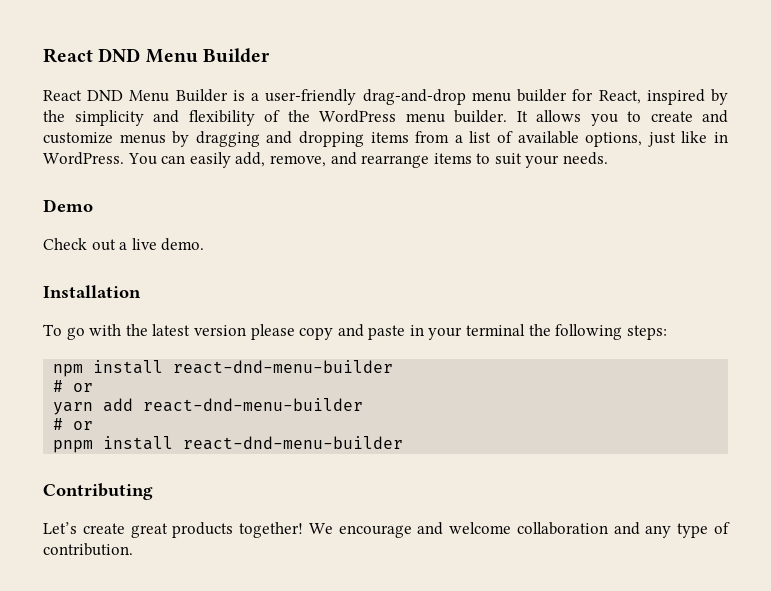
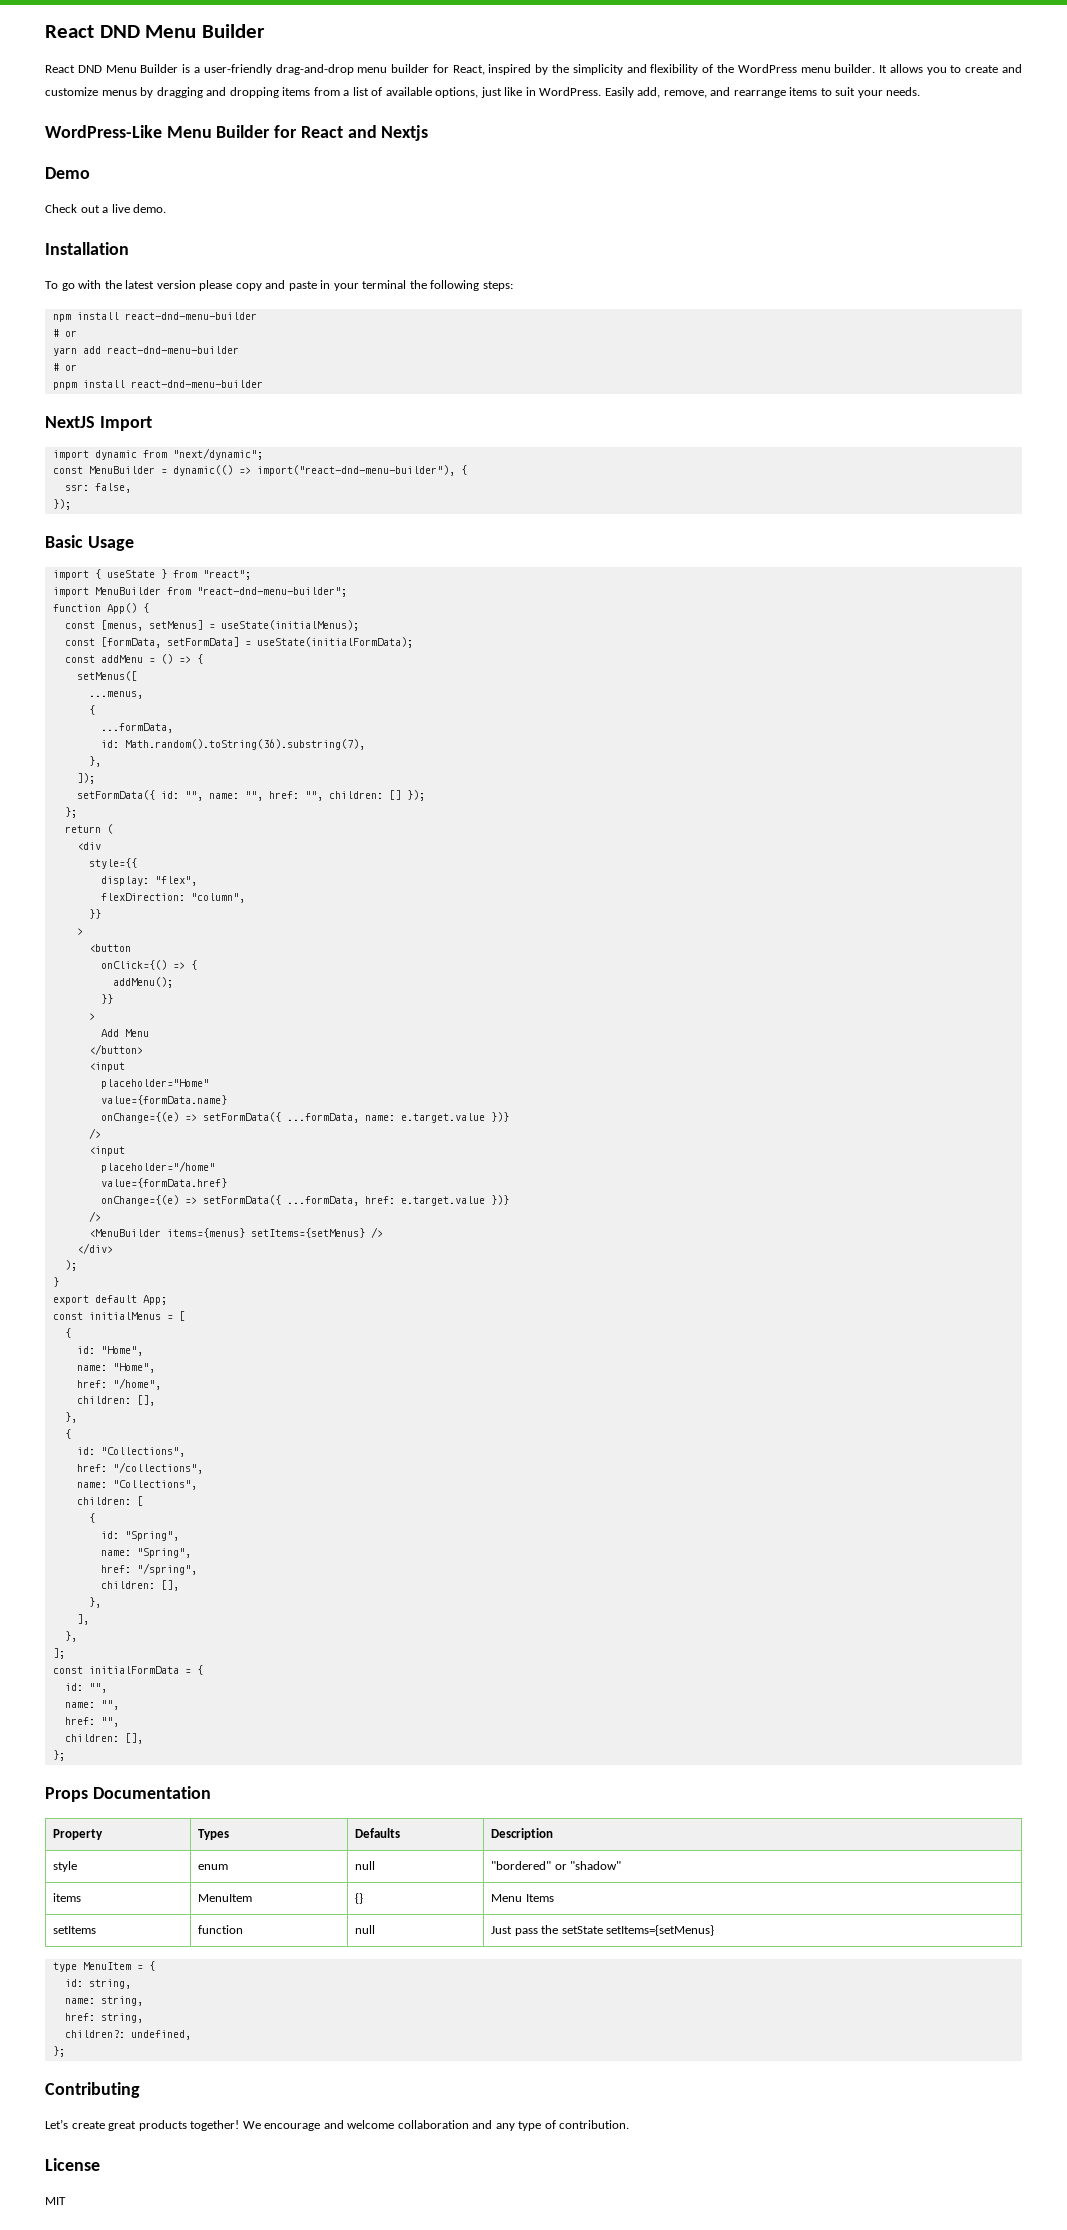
- You can easily add, remove, and rearrange items to suit your needs.
+ Easily add, remove, and rearrange items to suit your needs.
+ WordPress-Like Menu Builder for React and Nextjs
+ NextJS Import
+ import dynamic from "next/dynamic";
+ const MenuBuilder = dynamic(() => import("react-dnd-menu-builder"), {
+ ssr: false,
+ });
+ Basic Usage
+ import { useState } from "react";
+ import MenuBuilder from "react-dnd-menu-builder";
+ function App() {
+ const [menus, setMenus] = useState(initialMenus);
+ const [formData, setFormData] = useState(initialFormData);
+ const addMenu = () => {
+ setMenus([
+ ...menus,
+ {
+ ...formData,
+ id: Math.random().toString(36).substring(7),
+ },
+ ]);
+ setFormData({ id: "", name: "", href: "", children: [] });
+ };
+ return (
+ <div
+ style={{
+ display: "flex",
+ flexDirection: "column",
+ }}
+ >
+ <button
+ onClick={() => {
+ addMenu();
+ }}
+ >
+ Add Menu
+ </button>
+ <input
+ placeholder="Home"
+ value={formData.name}
+ onChange={(e) => setFormData({ ...formData, name: e.target.value })}
+ />
+ <input
+ placeholder="/home"
+ value={formData.href}
+ onChange={(e) => setFormData({ ...formData, href: e.target.value })}
+ />
+ <MenuBuilder items={menus} setItems={setMenus} />
+ </div>
+ );
+ }
+ export default App;
+ const initialMenus = [
+ {
+ id: "Home",
+ name: "Home",
+ href: "/home",
+ children: [],
+ },
+ {
+ id: "Collections",
+ href: "/collections",
+ name: "Collections",
+ children: [
+ {
+ id: "Spring",
+ name: "Spring",
+ href: "/spring",
+ children: [],
+ },
+ ],
+ },
+ ];
+ const initialFormData = {
+ id: "",
+ name: "",
+ href: "",
+ children: [],
+ };
+ Props Documentation
+ Property | Types | Defaults | Description
+ style | enum | null | "bordered" or "shadow"
+ items | MenuItem | {} | Menu Items
+ setItems | function | null | Just pass the setState setItems={setMenus}
+ type MenuItem = {
+ id: string,
+ name: string,
+ href: string,
+ children?: undefined,
+ };
+ License
+ MIT

